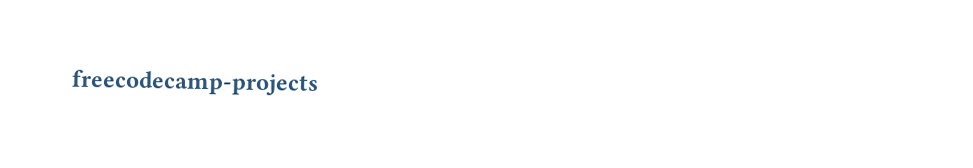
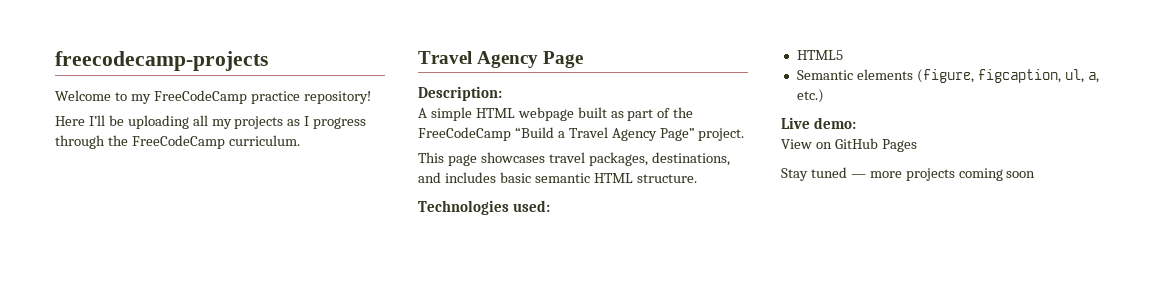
+ Welcome to my FreeCodeCamp practice repository!
+ Here I’ll be uploading all my projects as I progress through the FreeCodeCamp curriculum.
+ Travel Agency Page
+ Description:
+ A simple HTML webpage built as part of the FreeCodeCamp “Build a Travel Agency Page” project.
+ This page showcases travel packages, destinations, and includes basic semantic HTML structure.
+ Technologies used:
+ HTML5
+ Semantic elements (figure, figcaption, ul, a, etc.)
+ Live demo:
+ View on GitHub Pages
+ Stay tuned — more projects coming soon

